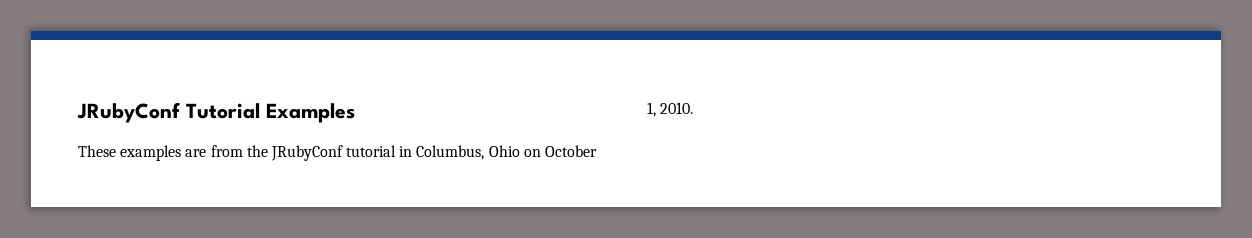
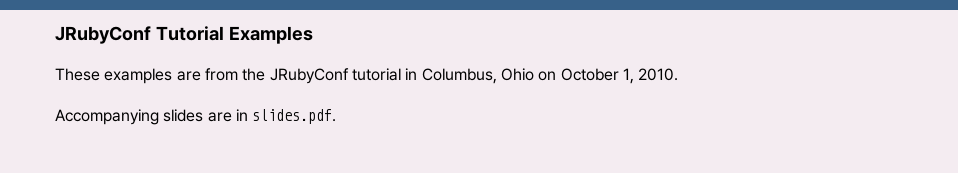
+ Accompanying slides are in slides.pdf.

